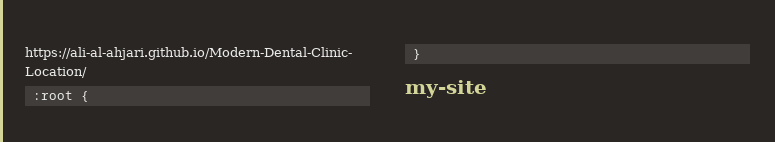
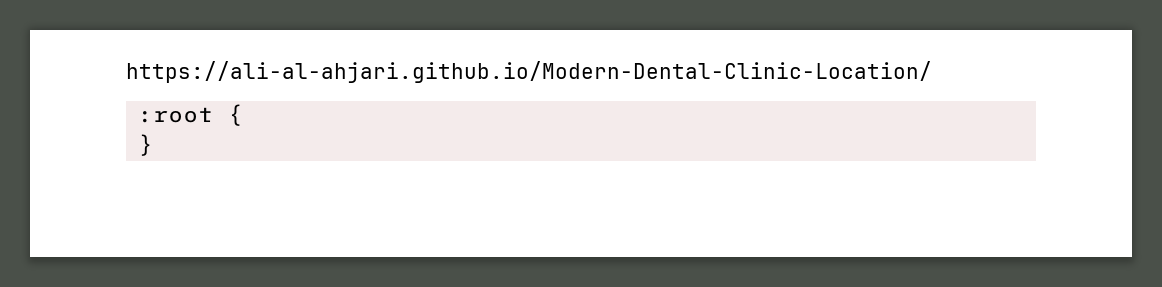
- my-site

